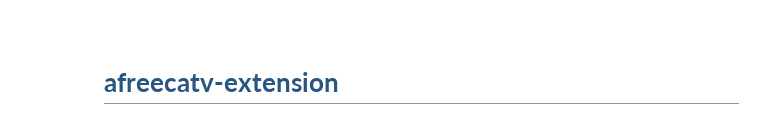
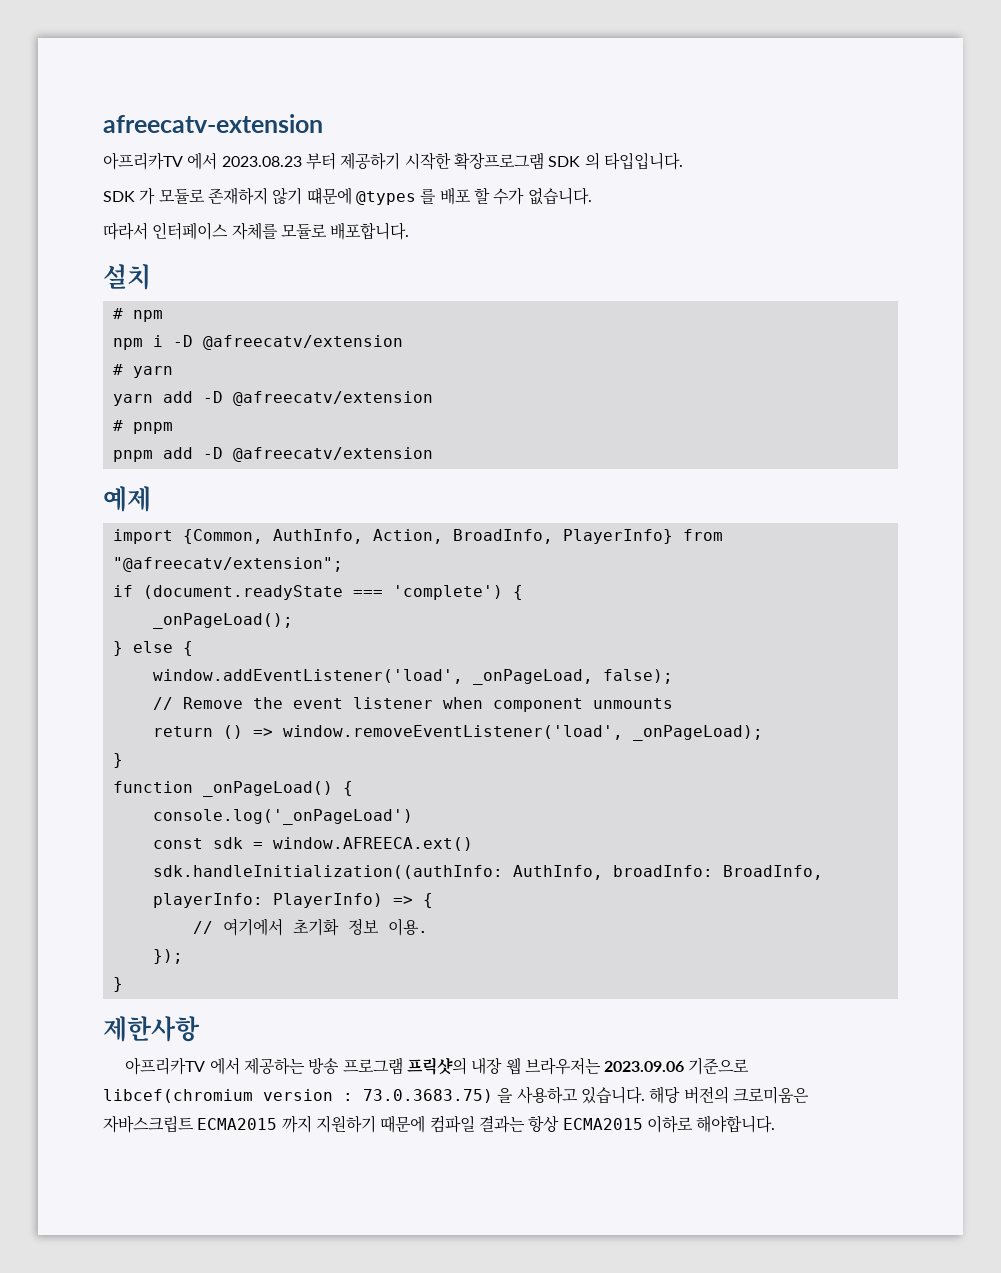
+ 아프리카TV 에서 2023.08.23 부터 제공하기 시작한 확장프로그램 SDK 의 타입입니다.
+ SDK 가 모듈로 존재하지 않기 떄문에 @types 를 배포 할 수가 없습니다.
+ 따라서 인터페이스 자체를 모듈로 배포합니다.
+ 설치
+ # npm
+ npm i -D @afreecatv/extension
+ # yarn
+ yarn add -D @afreecatv/extension
+ # pnpm
+ pnpm add -D @afreecatv/extension
+ 예제
+ import {Common, AuthInfo, Action, BroadInfo, PlayerInfo} from "@afreecatv/extension";
+ if (document.readyState === 'complete') {
+ _onPageLoad();
+ } else {
+ window.addEventListener('load', _onPageLoad, false);
+ // Remove the event listener when component unmounts
+ return () => window.removeEventListener('load', _onPageLoad);
+ }
+ function _onPageLoad() {
+ console.log('_onPageLoad')
+ const sdk = window.AFREECA.ext()
+ sdk.handleInitialization((authInfo: AuthInfo, broadInfo: BroadInfo, playerInfo: PlayerInfo) => {
+ // 여기에서 초기화 정보 이용.
+ });
+ }
+ 제한사항
+ 아프리카TV 에서 제공하는 방송 프로그램 프릭샷의 내장 웹 브라우저는 2023.09.06 기준으로 libcef(chromium version : 73.0.3683.75) 을 사용하고 있습니다. 해당 버전의 크로미움은 자바스크립트 ECMA2015 까지 지원하기 때문에 컴파일 결과는 항상 ECMA2015 이하로 해야합니다.

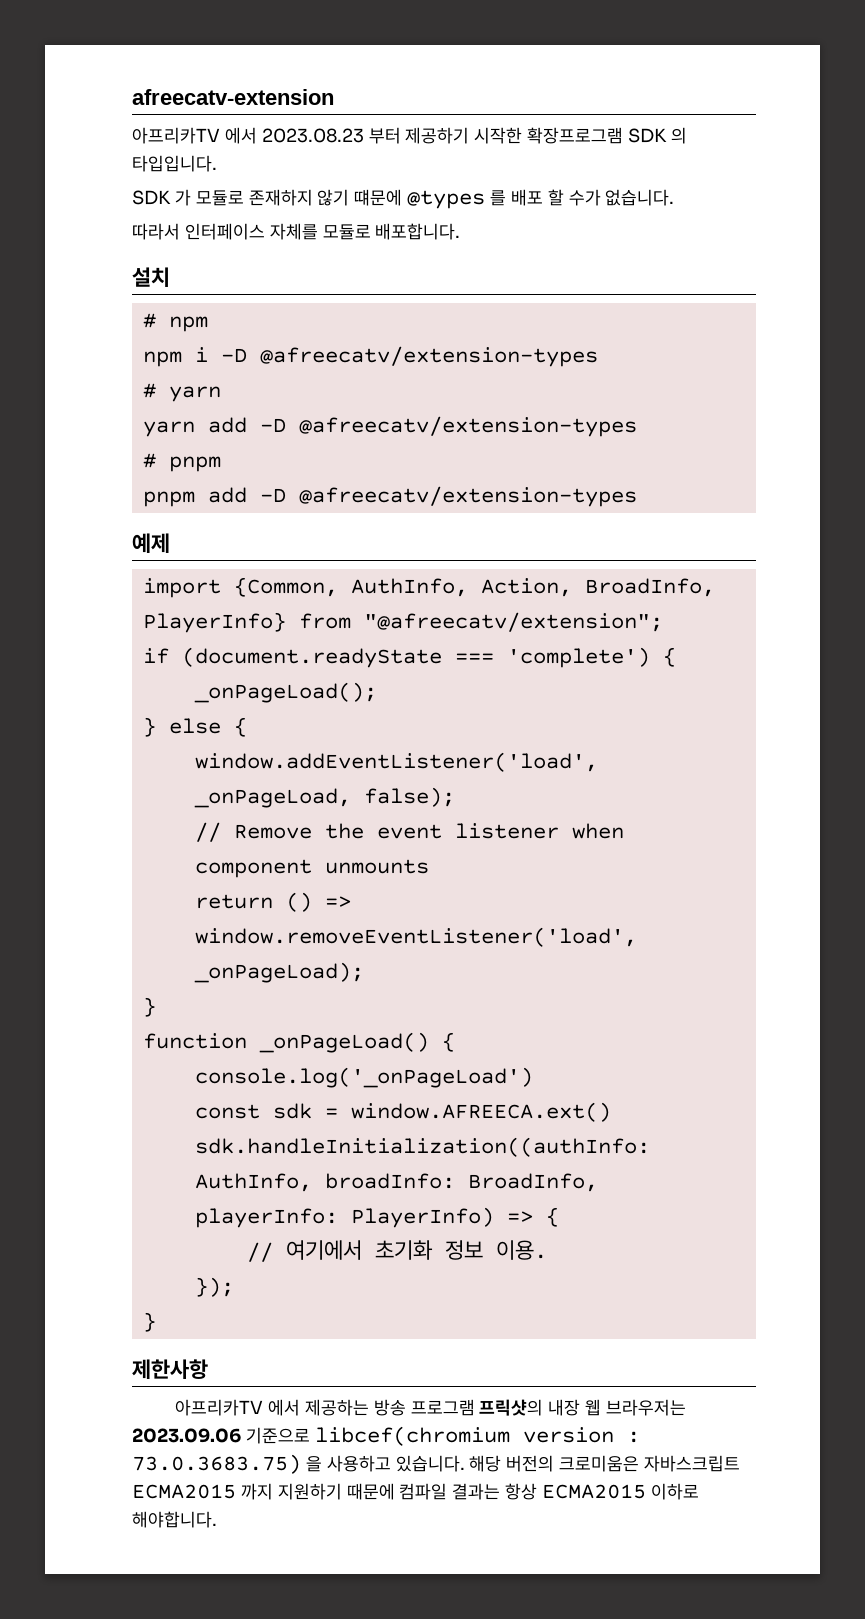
- npm i -D @afreecatv/extension
+ npm i -D @afreecatv/extension-types
- yarn add -D @afreecatv/extension
+ yarn add -D @afreecatv/extension-types
- pnpm add -D @afreecatv/extension
+ pnpm add -D @afreecatv/extension-types

